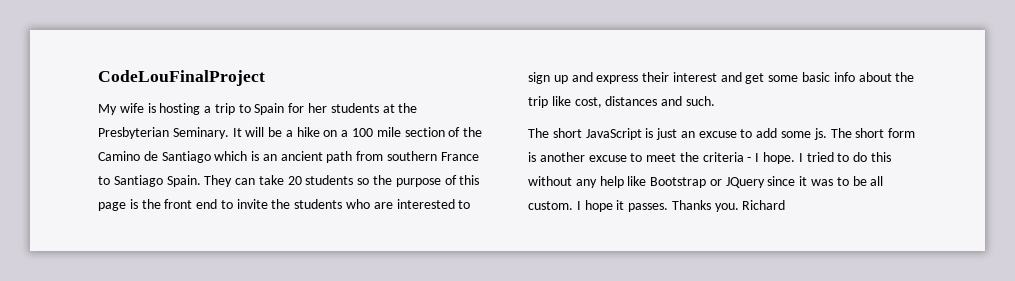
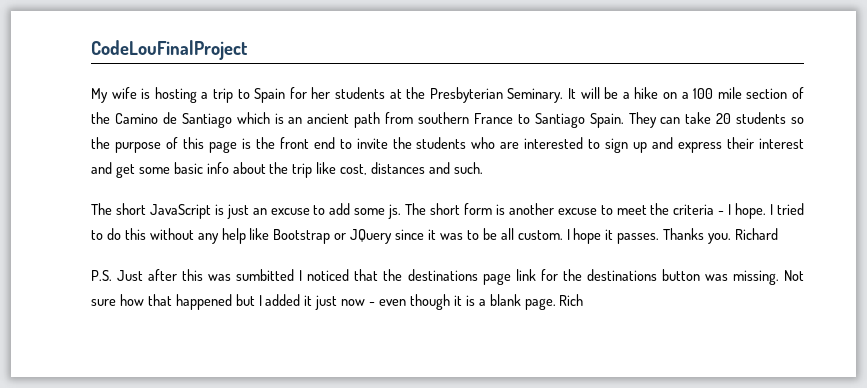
+ P.S. Just after this was sumbitted I noticed that the destinations page link for the destinations button was missing. Not sure how that happened but I added it just now - even though it is a blank page. Rich

